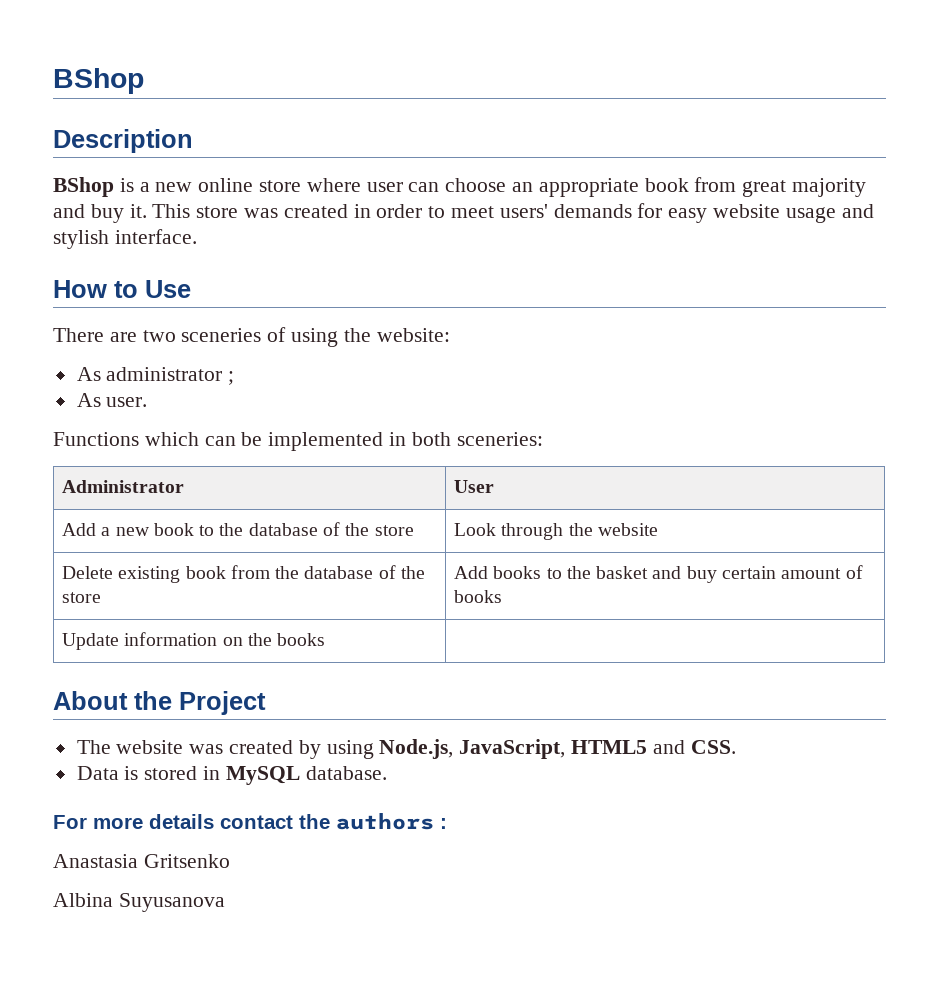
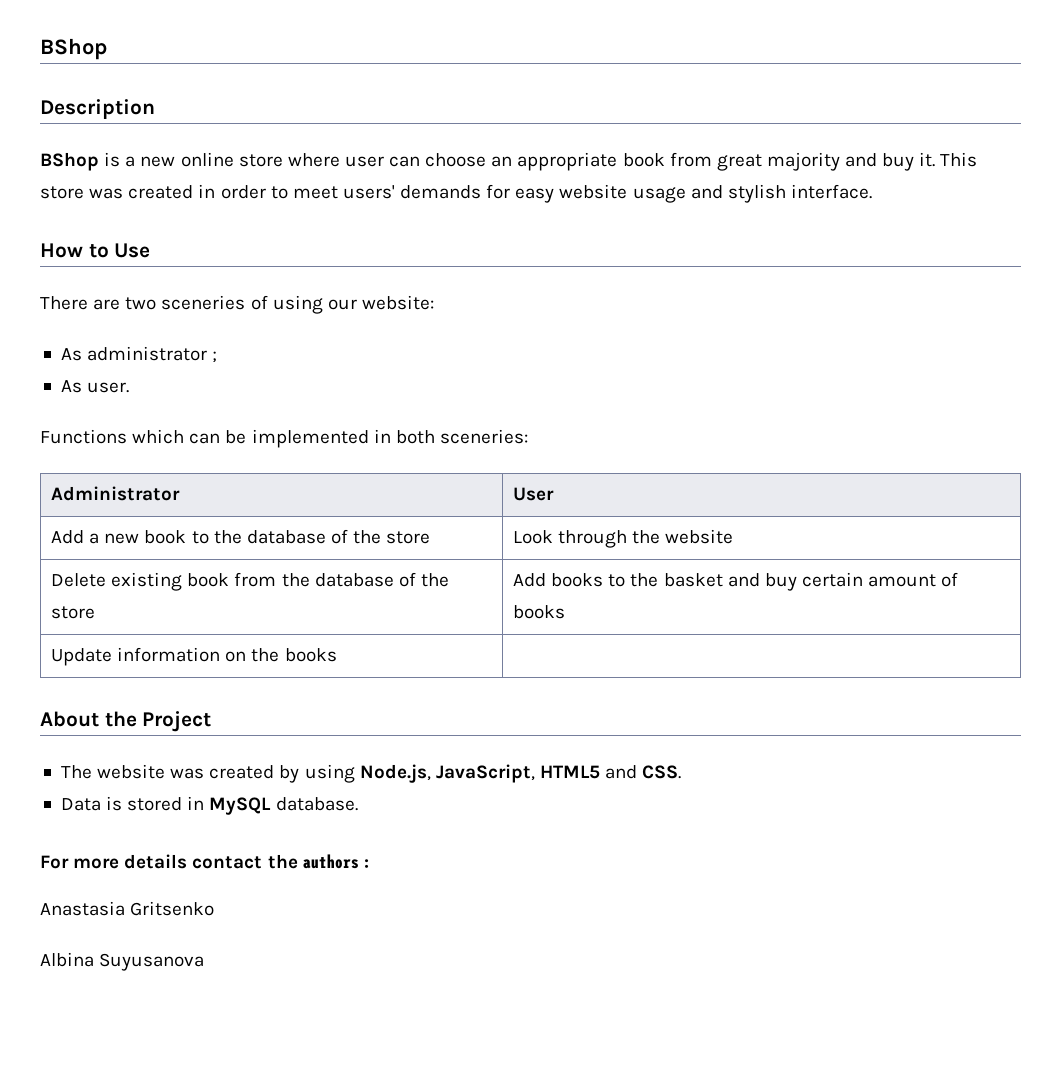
- There are two sceneries of using the website:
+ There are two sceneries of using our website:

